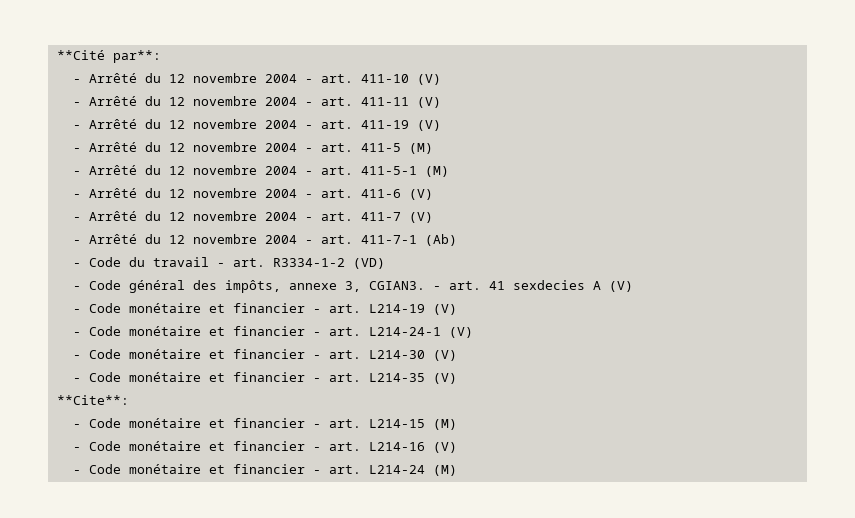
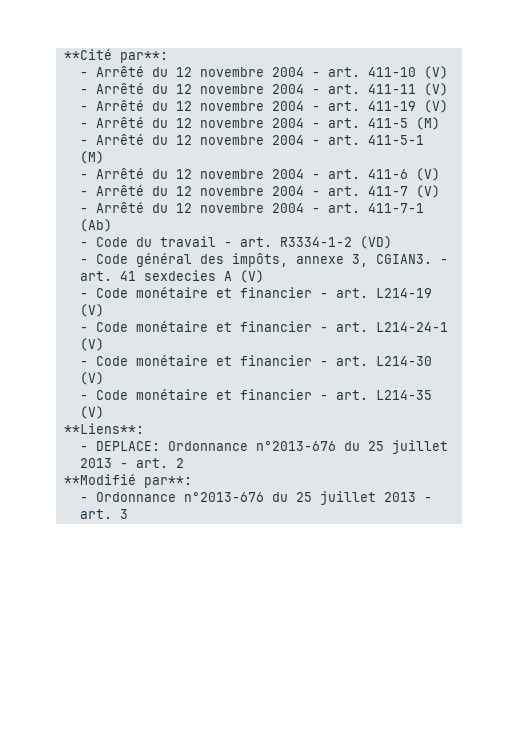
- **Cite**:
- - Code monétaire et financier - art. L214-15 (M)
- - Code monétaire et financier - art. L214-16 (V)
- - Code monétaire et financier - art. L214-24 (M)
+ **Liens**:
+ - DEPLACE: Ordonnance n°2013-676 du 25 juillet 2013 - art. 2
+ **Modifié par**:
+ - Ordonnance n°2013-676 du 25 juillet 2013 - art. 3

